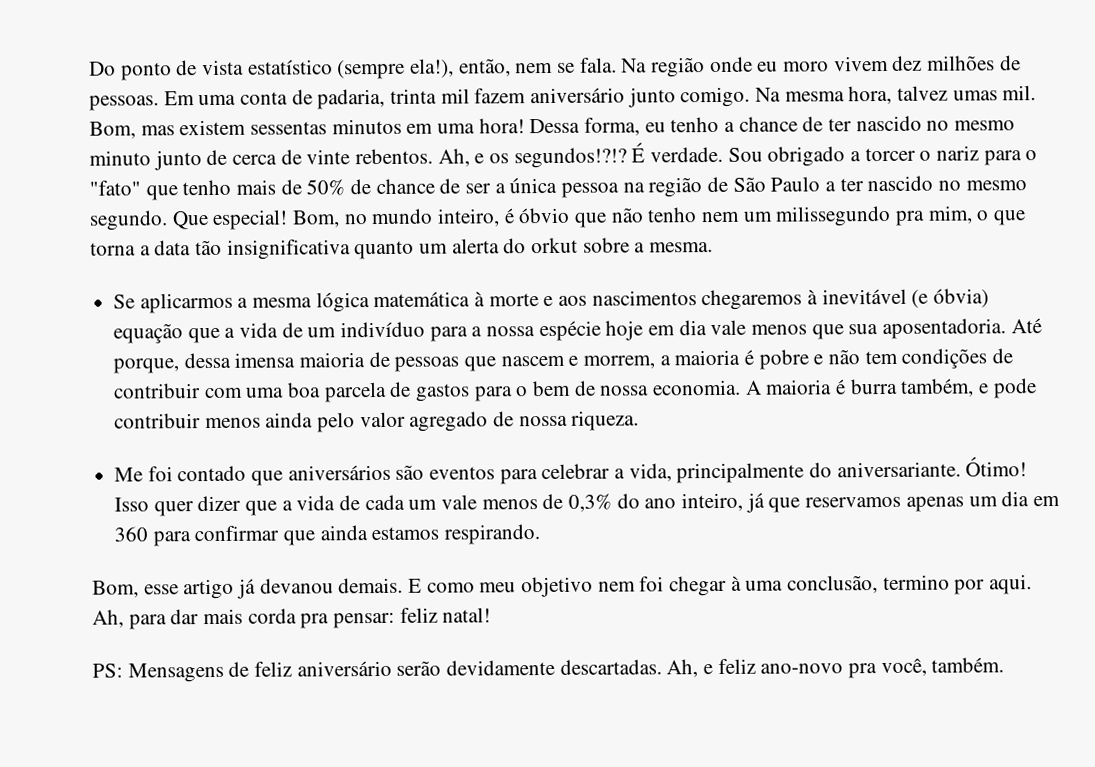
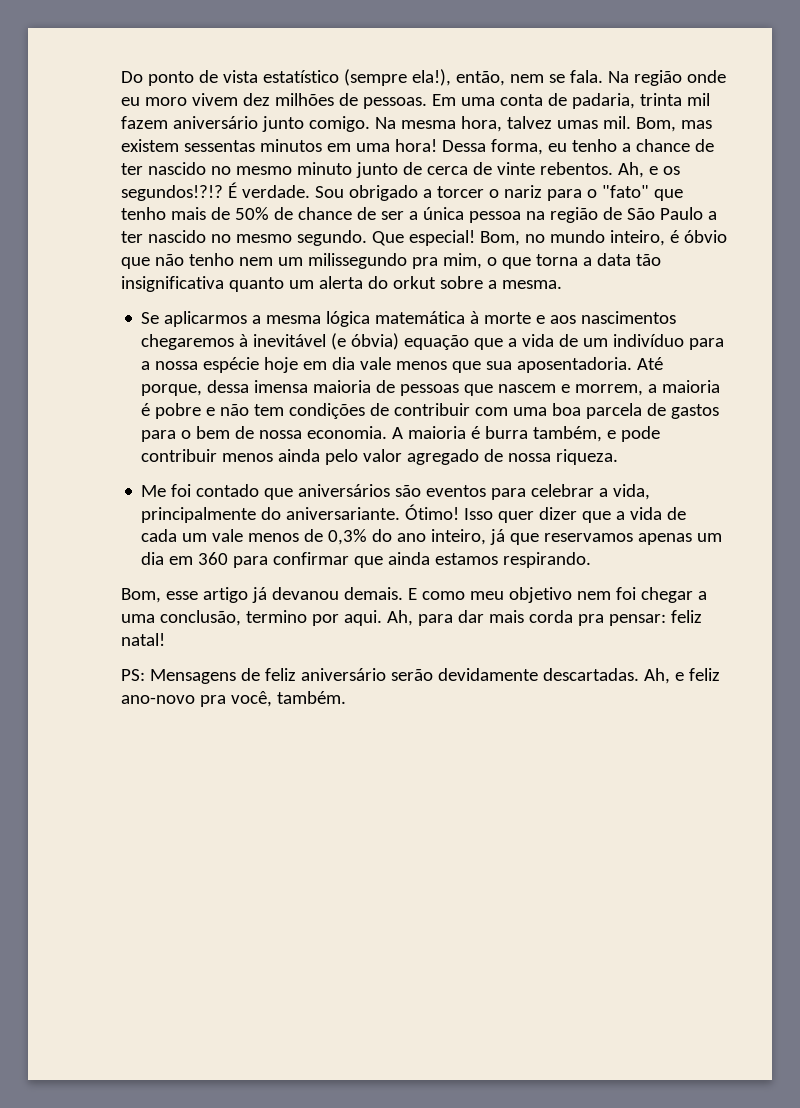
- E como meu objetivo nem foi chegar à uma conclusão, termino por aqui.
+ E como meu objetivo nem foi chegar a uma conclusão, termino por aqui.

